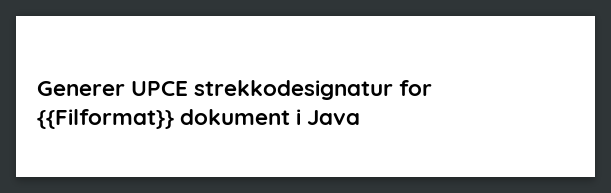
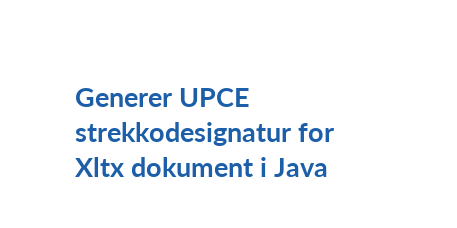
- Generer UPCE strekkodesignatur for {{Filformat}} dokument i Java
+ Generer UPCE strekkodesignatur for Xltx dokument i Java

